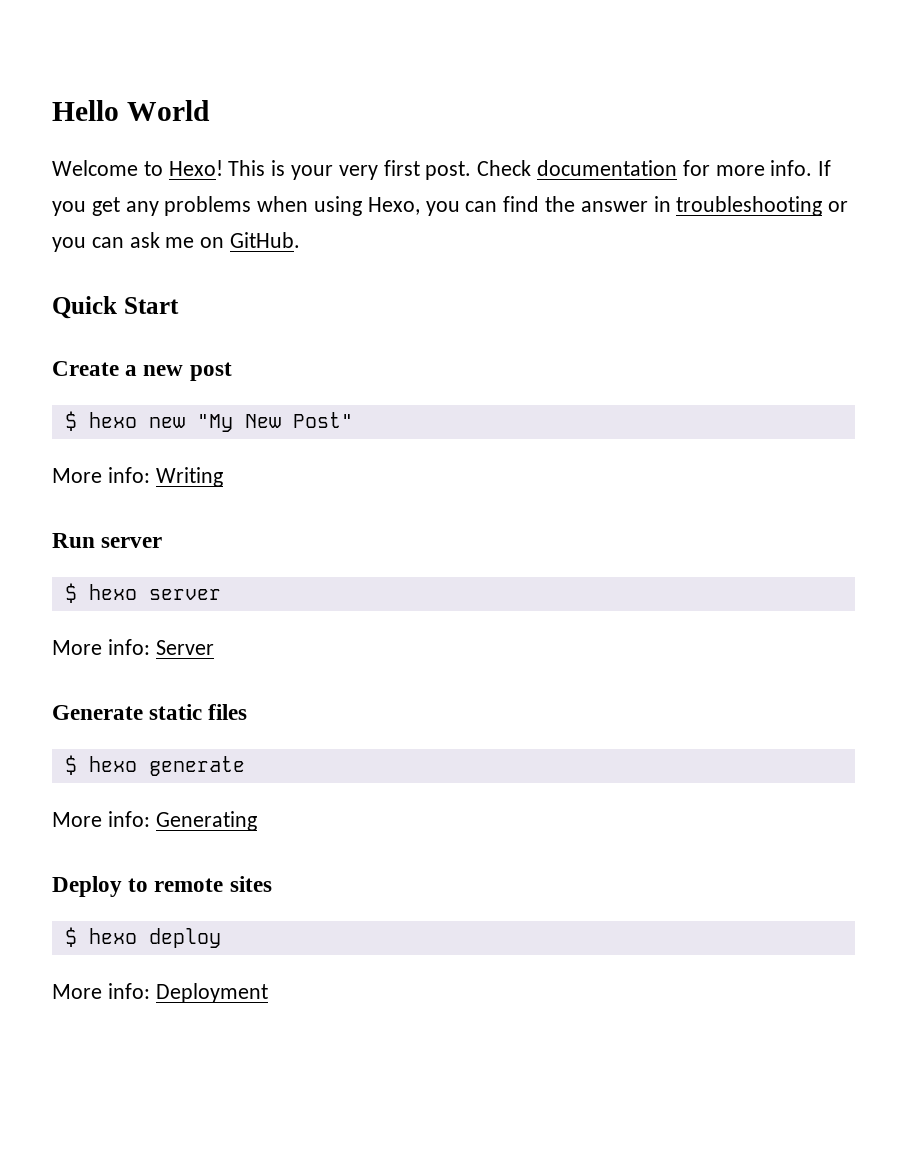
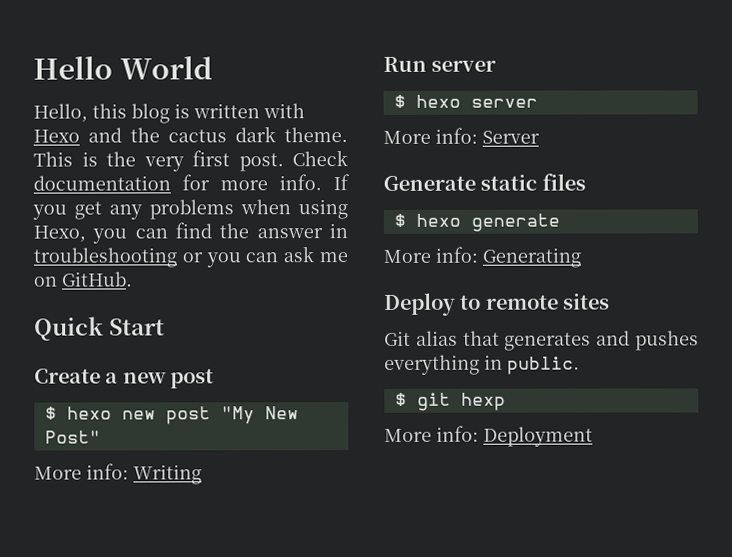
- Welcome to Hexo!
+ Hello, this blog is written with Hexo and the cactus dark theme.
- This is your very first post.
+ This is the very first post.
- $ hexo new "My New Post"
+ $ hexo new post "My New Post"
- $ hexo deploy
+ Git alias that generates and pushes everything in public.
+ $ git hexp

